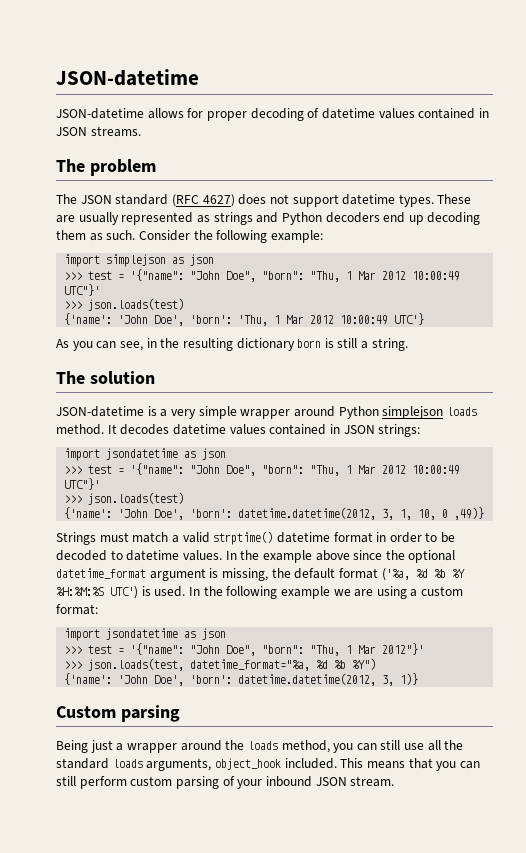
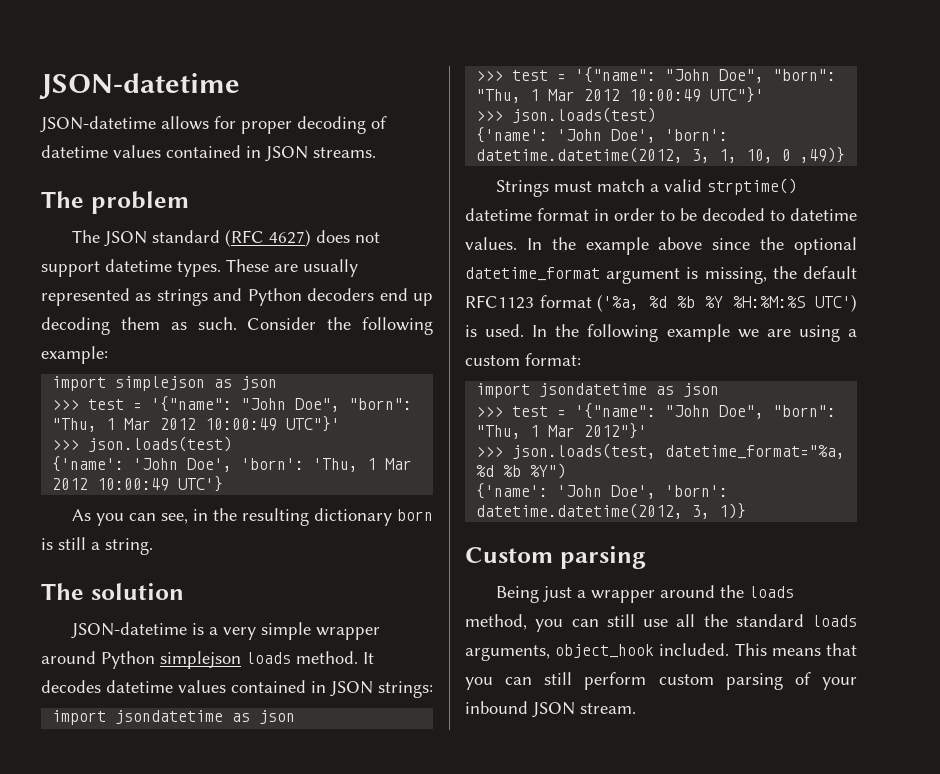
- In the example above since the optional datetime_format argument is missing, the default format ('%a, %d %b %Y %H:%M:%S UTC') is used.
+ In the example above since the optional datetime_format argument is missing, the default RFC1123 format ('%a, %d %b %Y %H:%M:%S UTC') is used.

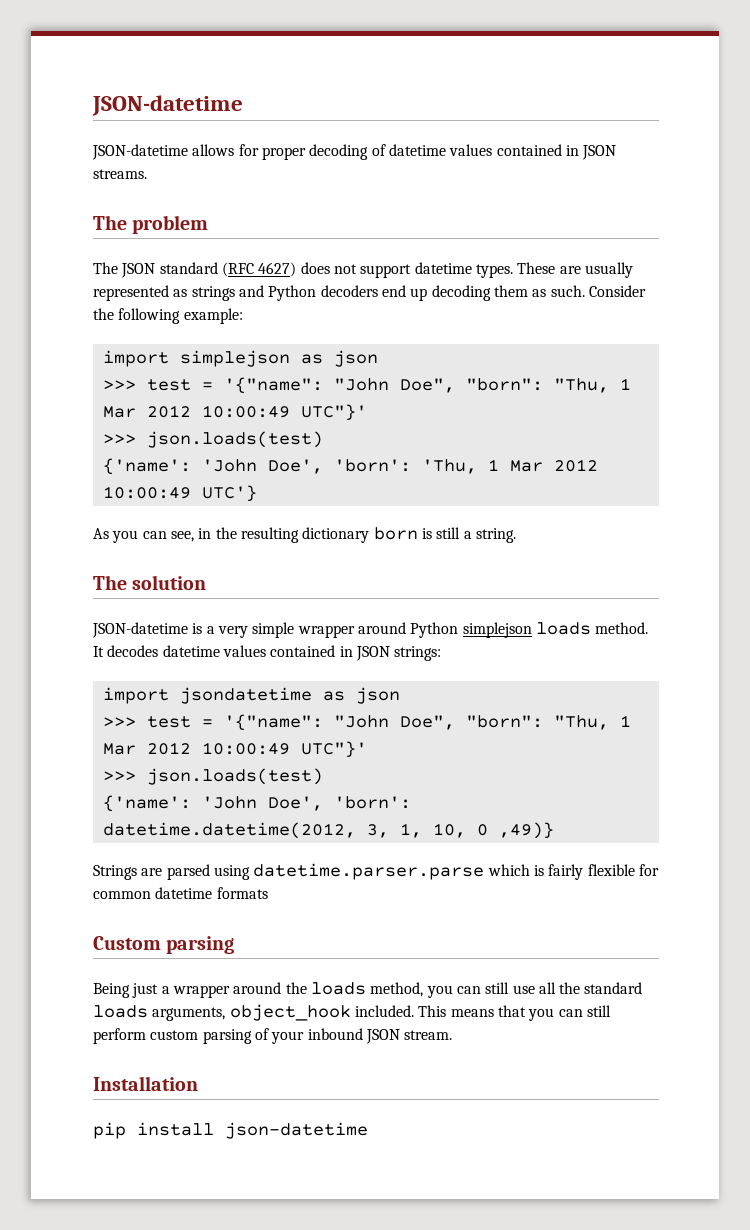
- Strings must match a valid strptime() datetime format in order to be decoded to datetime values. In the example above since the optional datetime_format argument is missing, the default RFC1123 format ('%a, %d %b %Y %H:%M:%S UTC') is used. In the following example we are using a custom format:
- import jsondatetime as json
- >>> test = '{"name": "John Doe", "born": "Thu, 1 Mar 2012"}'
- >>> json.loads(test, datetime_format="%a, %d %b %Y")
- {'name': 'John Doe', 'born': datetime.datetime(2012, 3, 1)}
+ Strings are parsed using datetime.parser.parse which is fairly flexible for common datetime formats
+ Installation
+ pip install json-datetime

